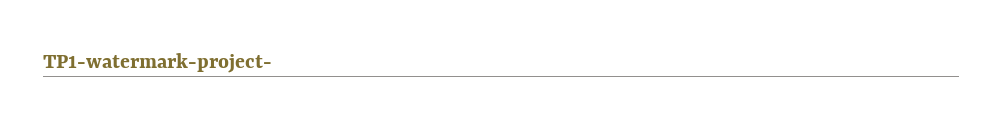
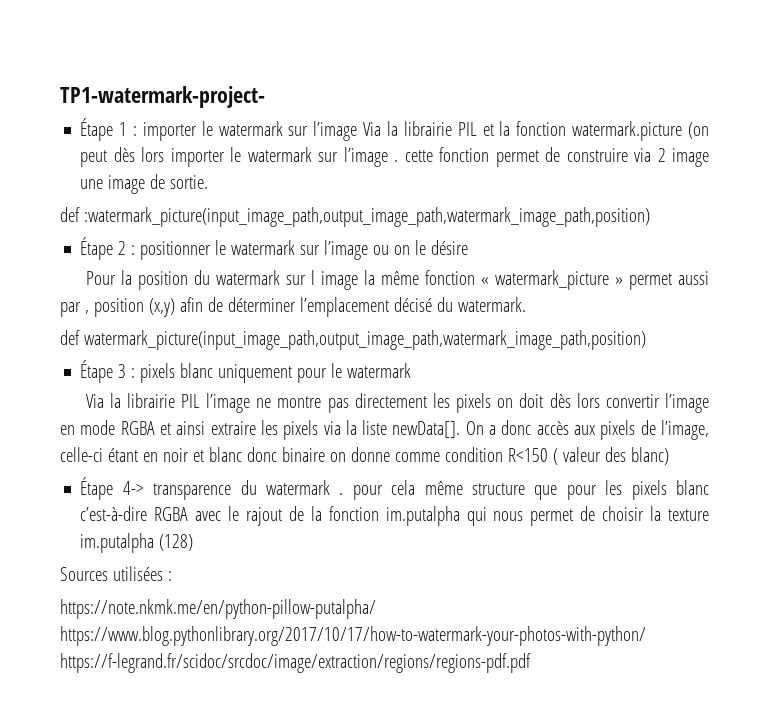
+ Étape 1 : importer le watermark sur l’image Via la librairie PIL et la fonction watermark.picture (on peut dès lors importer le watermark sur l’image . cette fonction permet de construire via 2 image une image de sortie.
+ def :watermark_picture(input_image_path,output_image_path,watermark_image_path,position)
+ Étape 2 : positionner le watermark sur l’image ou on le désire
+ Pour la position du watermark sur l image la même fonction « watermark_picture » permet aussi par , position (x,y) afin de déterminer l’emplacement décisé du watermark.
+ def watermark_picture(input_image_path,output_image_path,watermark_image_path,position)
+ Étape 3 : pixels blanc uniquement pour le watermark
+ Via la librairie PIL l’image ne montre pas directement les pixels on doit dès lors convertir l’image en mode RGBA et ainsi extraire les pixels via la liste newData[]. On a donc accès aux pixels de l’image, celle-ci étant en noir et blanc donc binaire on donne comme condition R<150 ( valeur des blanc)
+ Étape 4-> transparence du watermark . pour cela même structure que pour les pixels blanc c’est-à-dire RGBA avec le rajout de la fonction im.putalpha qui nous permet de choisir la texture im.putalpha (128)
+ Sources utilisées :
+ https://note.nkmk.me/en/python-pillow-putalpha/ https://www.blog.pythonlibrary.org/2017/10/17/how-to-watermark-your-photos-with-python/ https://f-legrand.fr/scidoc/srcdoc/image/extraction/regions/regions-pdf.pdf

